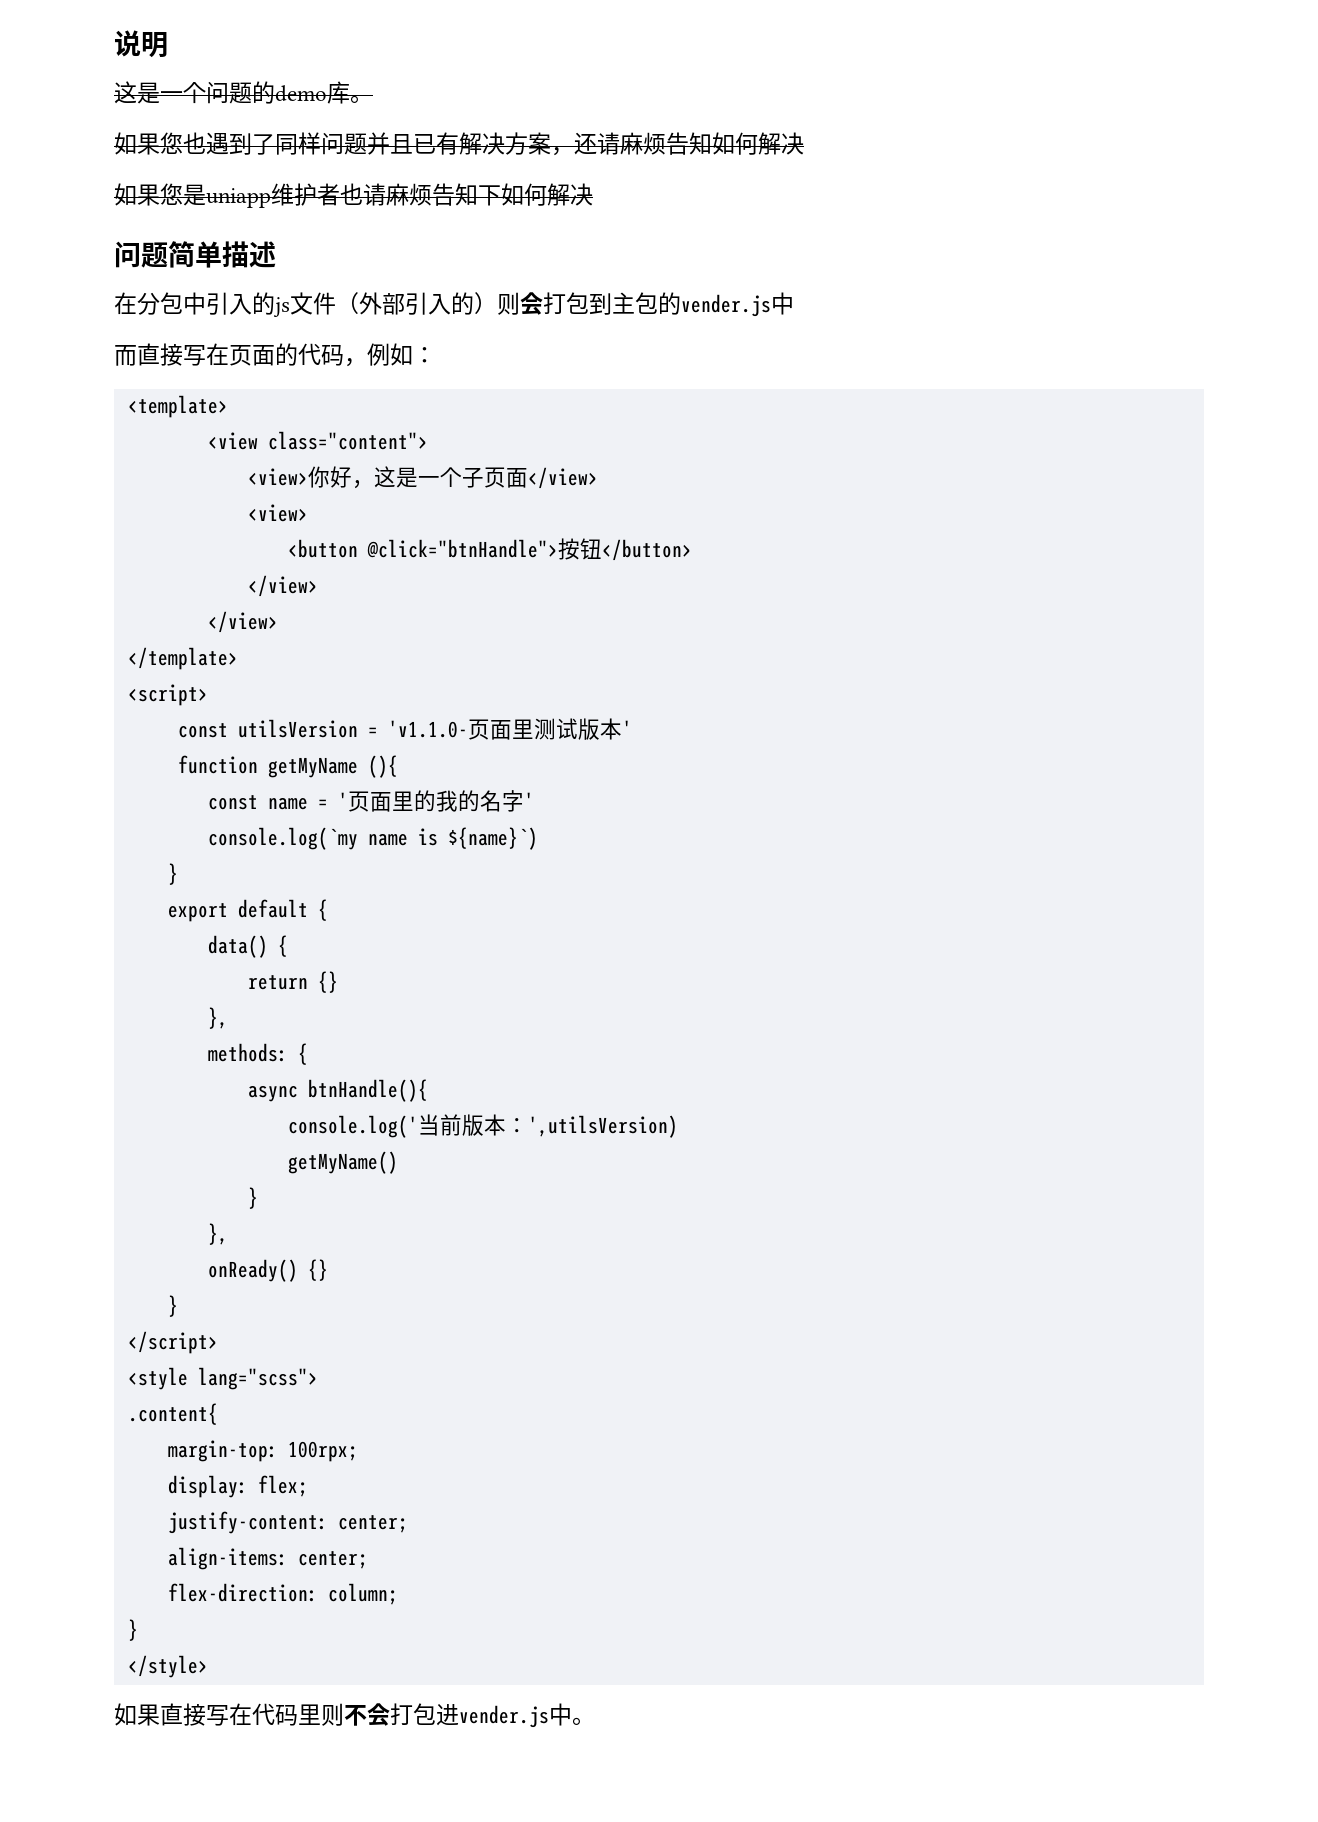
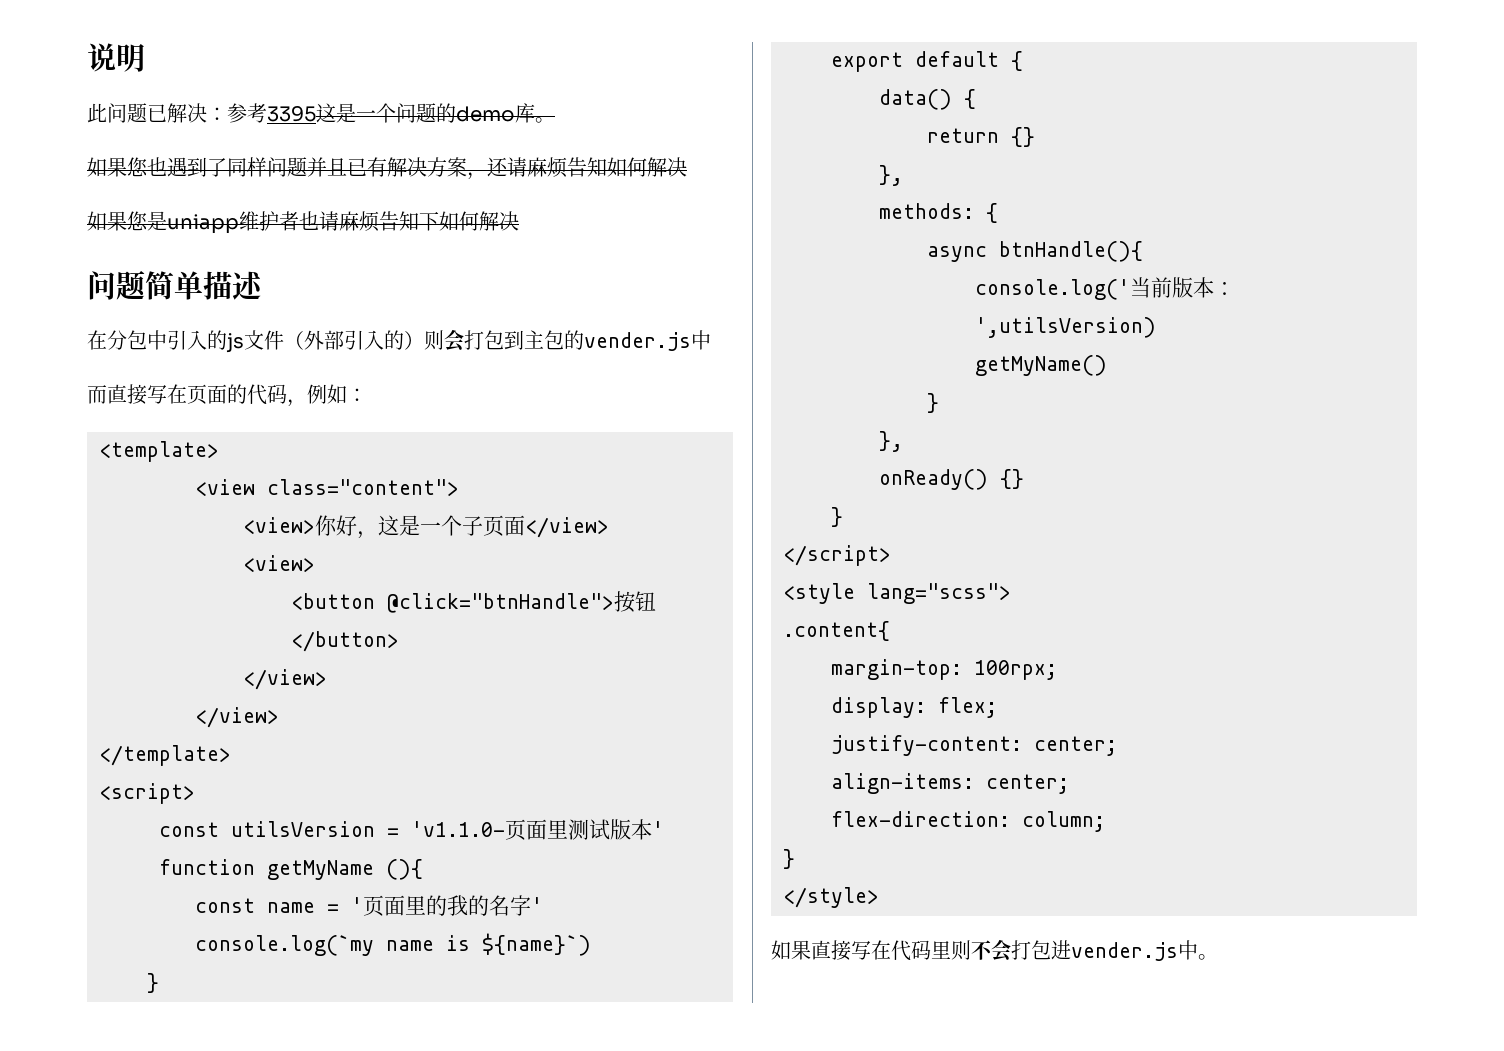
- 这是一个问题的demo库。
+ 此问题已解决：参考3395这是一个问题的demo库。

